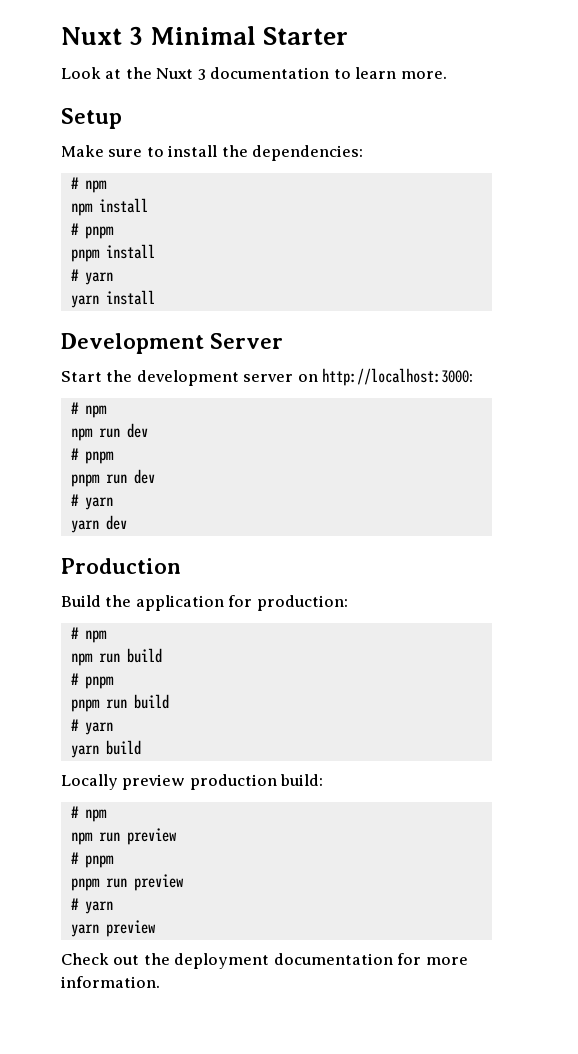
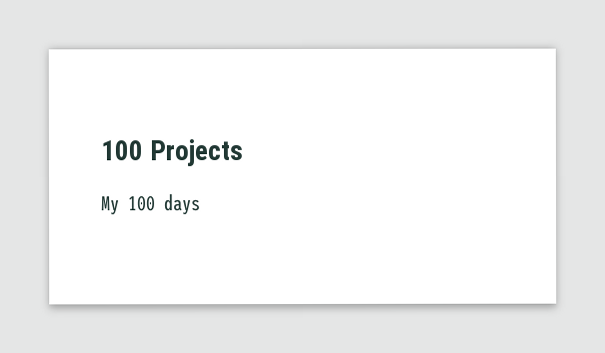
- Nuxt 3 Minimal Starter
- Look at the Nuxt 3 documentation to learn more.
- Setup
- Make sure to install the dependencies:
- # npm
- npm install
- # pnpm
- pnpm install
- # yarn
- yarn install
- Development Server
- Start the development server on http://localhost:3000:
- # npm
- npm run dev
- # pnpm
- pnpm run dev
- # yarn
- yarn dev
- Production
- Build the application for production:
- # npm
- npm run build
- # pnpm
- pnpm run build
- # yarn
- yarn build
- Locally preview production build:
- # npm
- npm run preview
- # pnpm
- pnpm run preview
- # yarn
- yarn preview
- Check out the deployment documentation for more information.
+ 100 Projects
+ My 100 days

